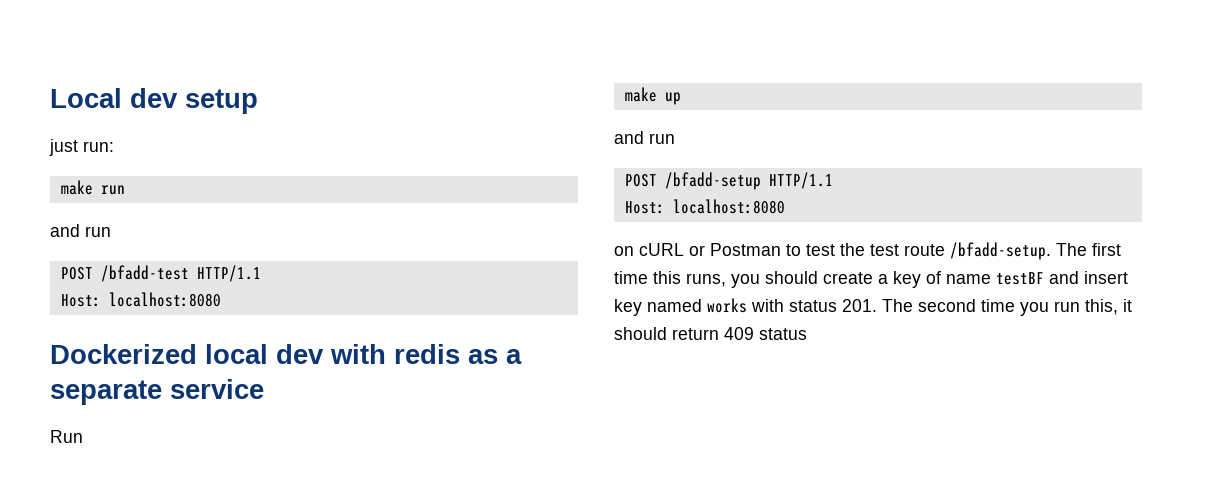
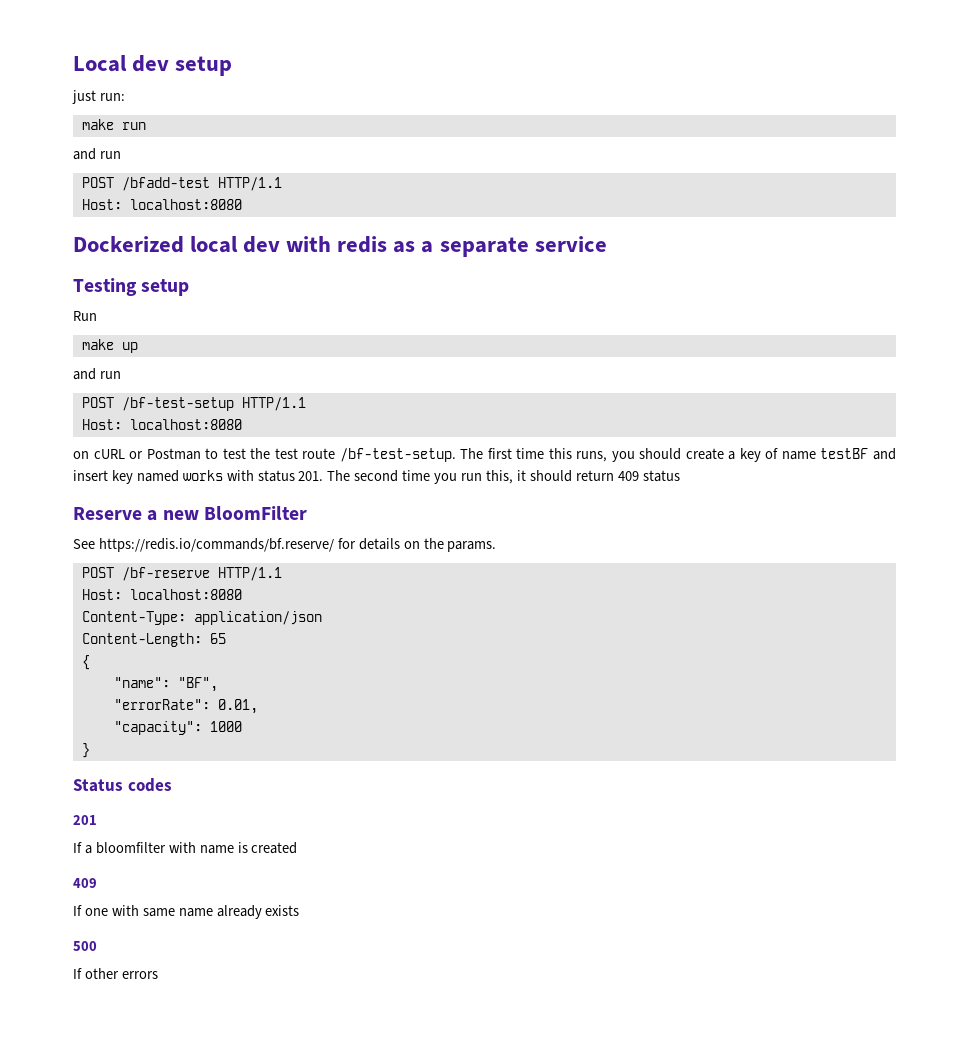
+ Testing setup
- POST /bfadd-setup HTTP/1.1
+ POST /bf-test-setup HTTP/1.1
- on cURL or Postman to test the test route /bfadd-setup.
+ on cURL or Postman to test the test route /bf-test-setup.
+ Reserve a new BloomFilter
+ See https://redis.io/commands/bf.reserve/ for details on the params.
+ POST /bf-reserve HTTP/1.1
+ Host: localhost:8080
+ Content-Type: application/json
+ Content-Length: 65
+ {
+ "name": "BF",
+ "errorRate": 0.01,
+ "capacity": 1000
+ }
+ Status codes
+ 201
+ If a bloomfilter with name is created
+ 409
+ If one with same name already exists
+ 500
+ If other errors

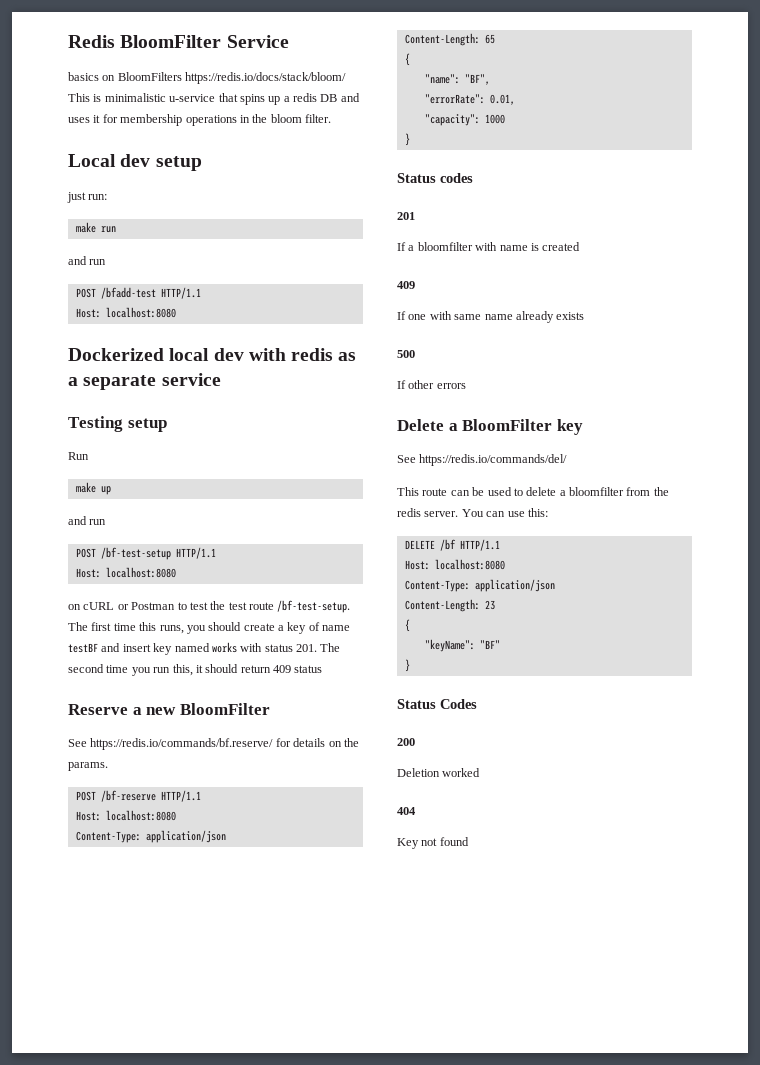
+ Redis BloomFilter Service
+ basics on BloomFilters https://redis.io/docs/stack/bloom/ This is minimalistic u-service that spins up a redis DB and uses it for membership operations in the bloom filter.
+ Delete a BloomFilter key
+ See https://redis.io/commands/del/
+ This route can be used to delete a bloomfilter from the redis server. You can use this:
+ DELETE /bf HTTP/1.1
+ Host: localhost:8080
+ Content-Type: application/json
+ Content-Length: 23
+ {
+ "keyName": "BF"
+ }
+ Status Codes
+ 200
+ Deletion worked
+ 404
+ Key not found

